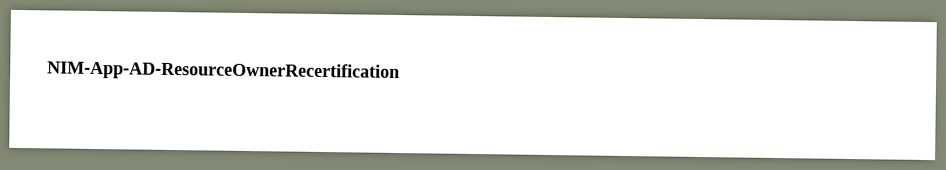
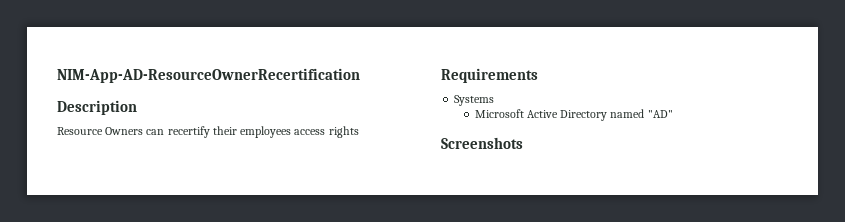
+ Description
+ Resource Owners can recertify their employees access rights
+ Requirements
+ Systems
+ Microsoft Active Directory named "AD"
+ Screenshots

